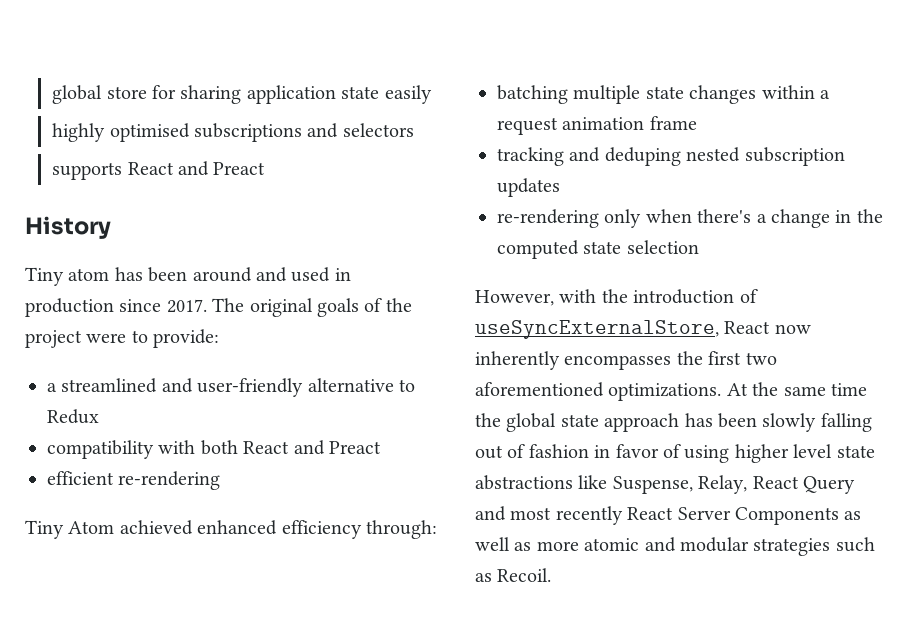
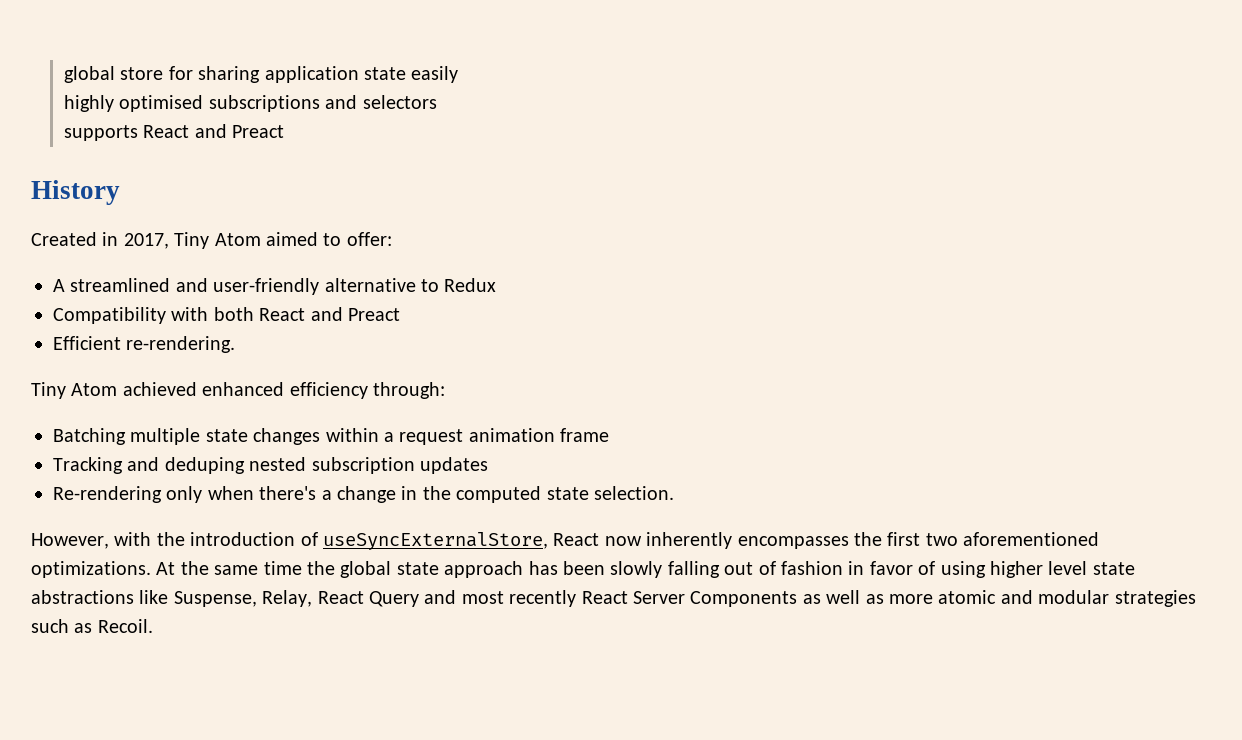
- Tiny atom has been around and used in production since 2017. The original goals of the project were to provide:
- a streamlined and user-friendly alternative to Redux
+ Created in 2017, Tiny Atom aimed to offer:
+ A streamlined and user-friendly alternative to Redux
- compatibility with both React and Preact
+ Compatibility with both React and Preact
- efficient re-rendering
+ Efficient re-rendering.
- batching multiple state changes within a request animation frame
+ Batching multiple state changes within a request animation frame
- tracking and deduping nested subscription updates
+ Tracking and deduping nested subscription updates
- re-rendering only when there's a change in the computed state selection
+ Re-rendering only when there's a change in the computed state selection.

